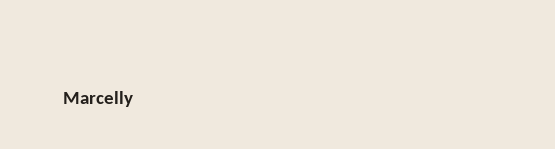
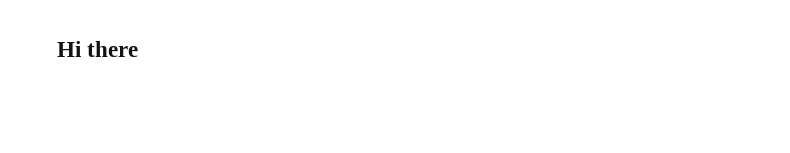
- Marcelly
+ Hi there

